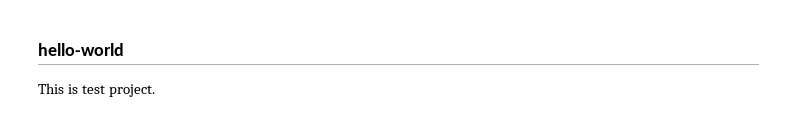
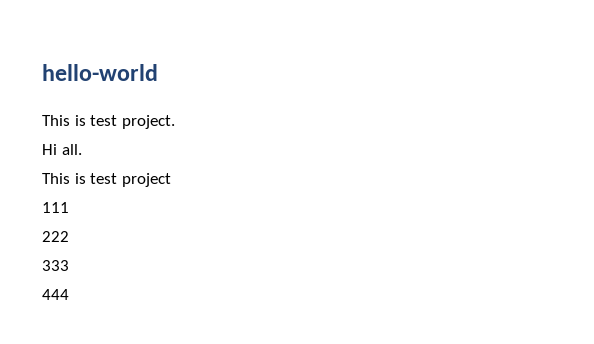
+ Hi all.
+ This is test project
+ 111
+ 222
+ 333
+ 444

